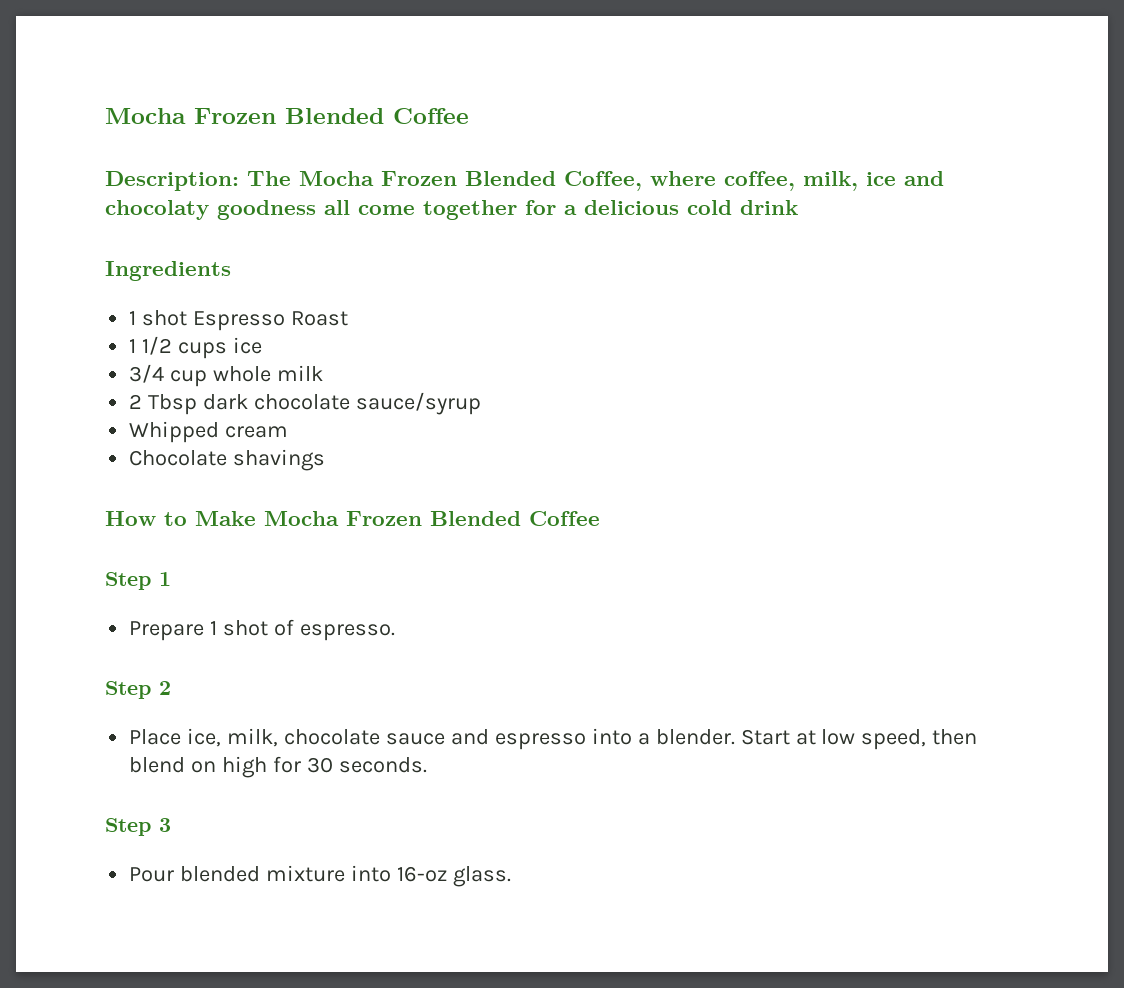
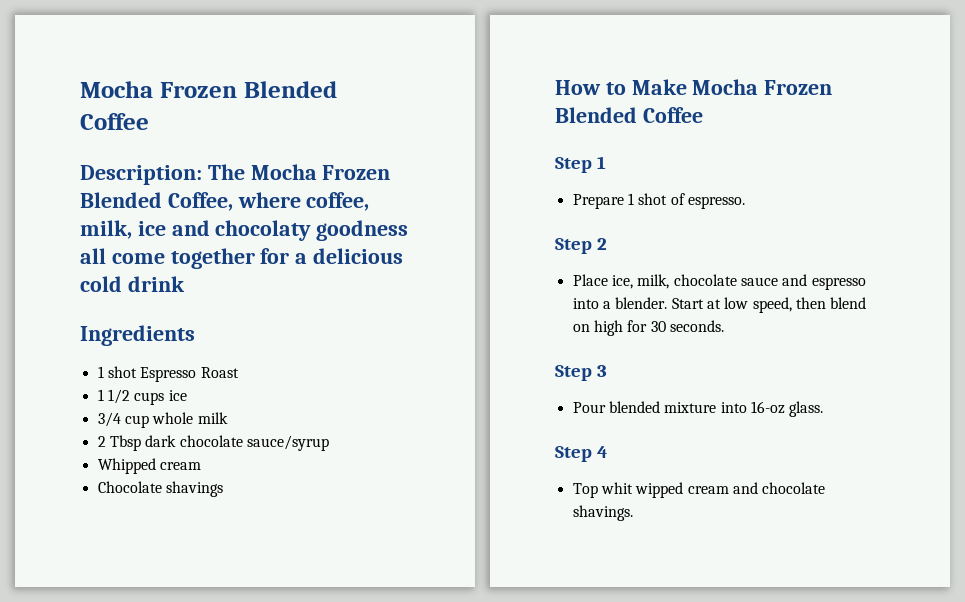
+ Step 4
+ Top whit wipped cream and chocolate shavings.

